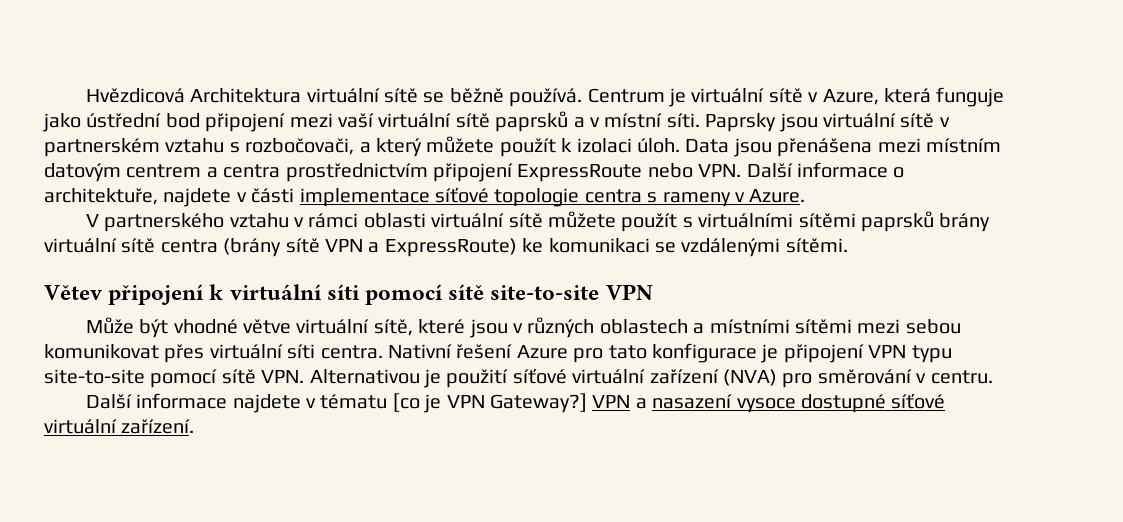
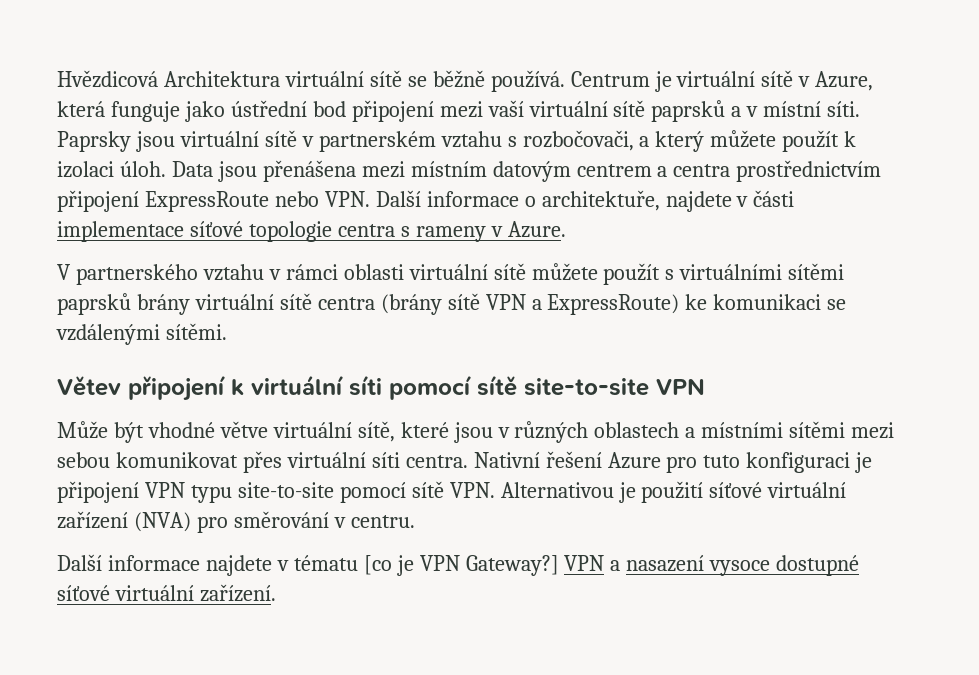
- Nativní řešení Azure pro tato konfigurace je připojení VPN typu site-to-site pomocí sítě VPN. Alternativou je použití síťové virtuální zařízení (NVA) pro směrování v centru.
+ Nativní řešení Azure pro tuto konfiguraci je připojení VPN typu site-to-site pomocí sítě VPN. Alternativou je použití síťové virtuální zařízení (NVA) pro směrování v centru.

